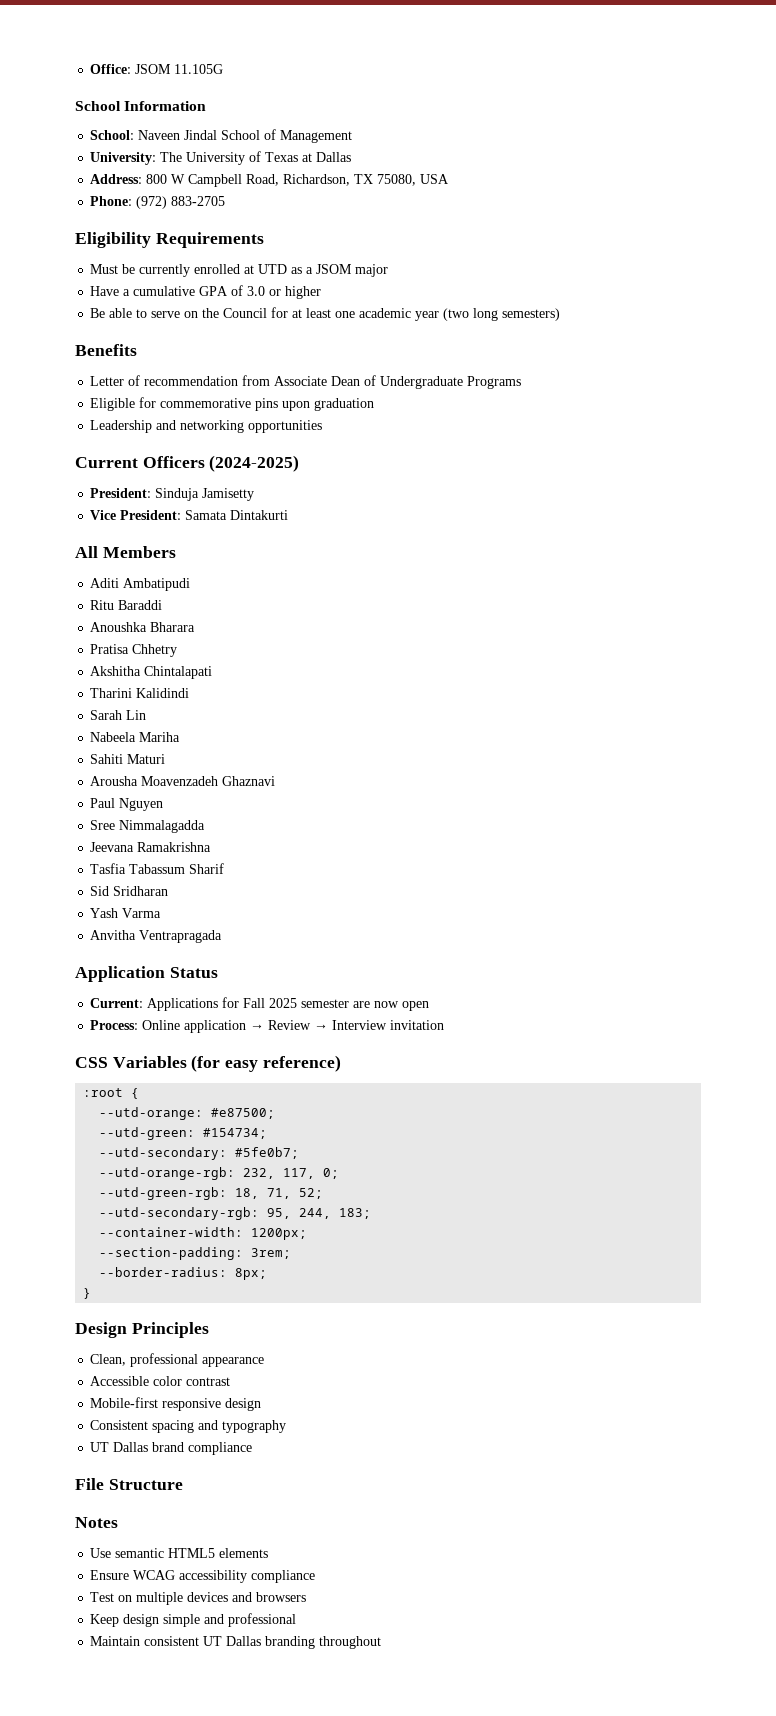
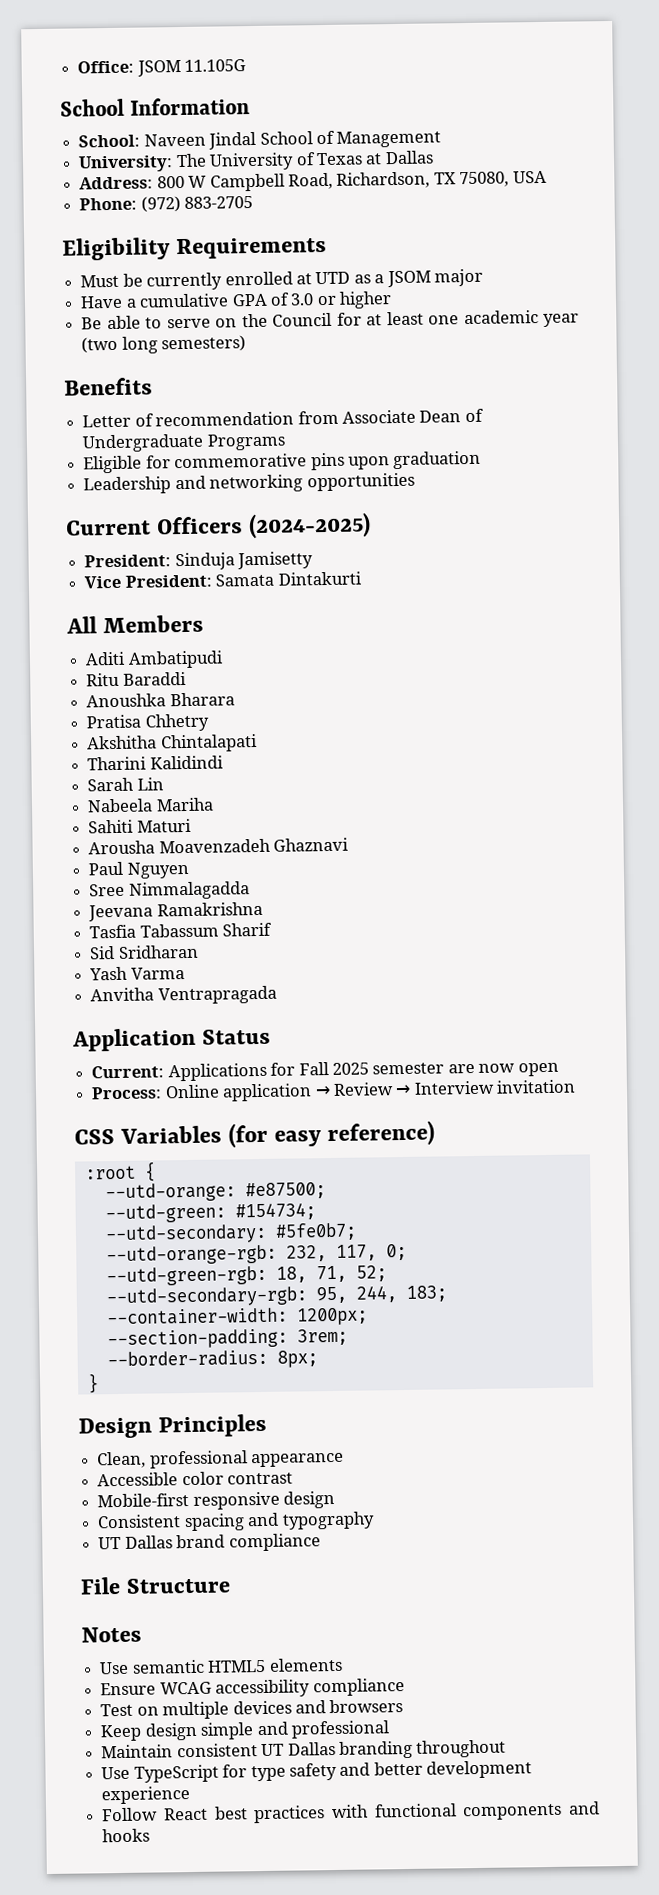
+ Use TypeScript for type safety and better development experience
+ Follow React best practices with functional components and hooks

